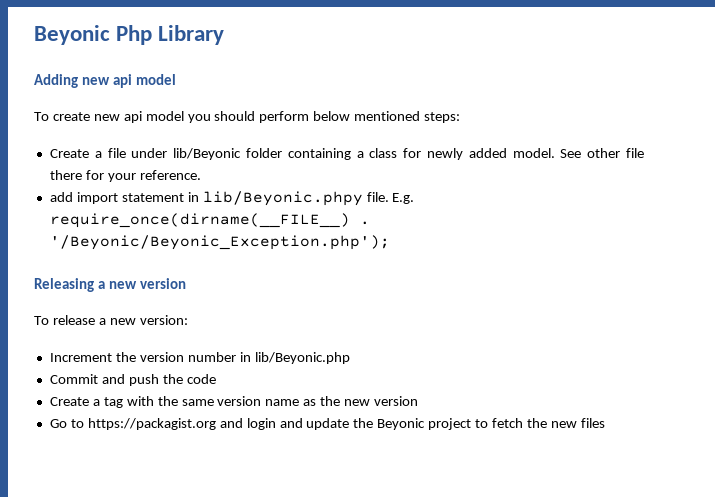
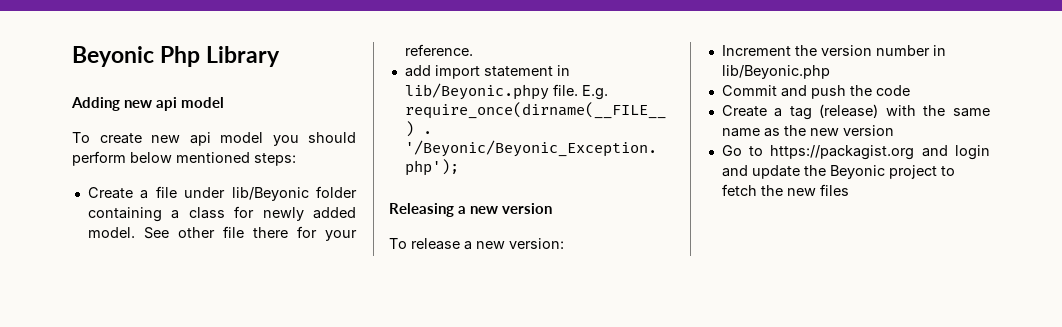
- Create a tag with the same version name as the new version
+ Create a tag (release) with the same name as the new version

